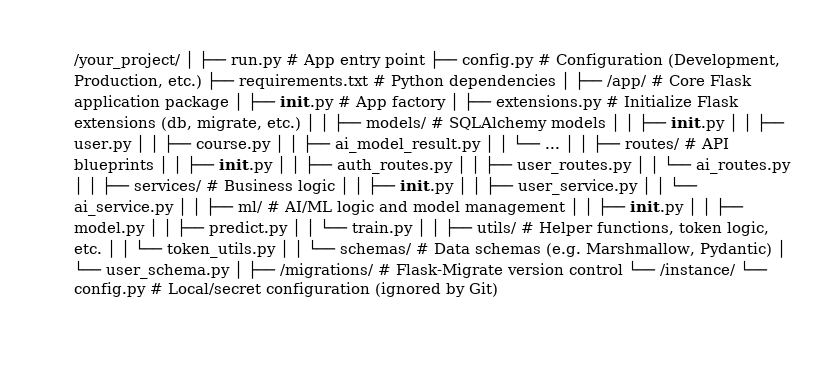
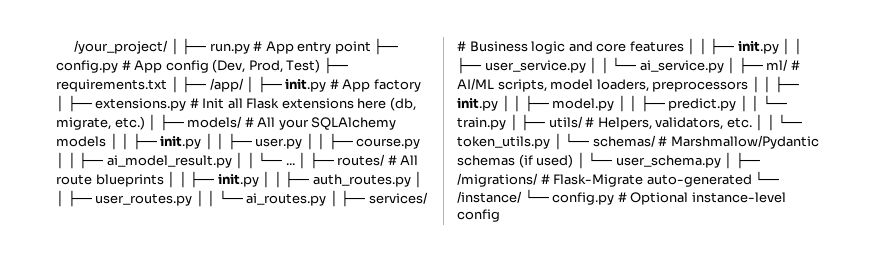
- /your_project/ │ ├── run.py # App entry point ├── config.py # Configuration (Development, Production, etc.) ├── requirements.txt # Python dependencies │ ├── /app/ # Core Flask application package │ ├── init.py # App factory │ ├── extensions.py # Initialize Flask extensions (db, migrate, etc.) │ │ ├── models/ # SQLAlchemy models │ │ ├── init.py │ │ ├── user.py │ │ ├── course.py │ │ ├── ai_model_result.py │ │ └── ...
+ /your_project/ │ ├── run.py # App entry point ├── config.py # App config (Dev, Prod, Test) ├── requirements.txt │ ├── /app/ │ ├── init.py # App factory │ ├── extensions.py # Init all Flask extensions here (db, migrate, etc.) │ ├── models/ # All your SQLAlchemy models │ │ ├── init.py │ │ ├── user.py │ │ ├── course.py │ │ ├── ai_model_result.py │ │ └── ...
- │ │ ├── routes/ # API blueprints │ │ ├── init.py │ │ ├── auth_routes.py │ │ ├── user_routes.py │ │ └── ai_routes.py │ │ ├── services/ # Business logic │ │ ├── init.py │ │ ├── user_service.py │ │ └── ai_service.py │ │ ├── ml/ # AI/ML logic and model management │ │ ├── init.py │ │ ├── model.py │ │ ├── predict.py │ │ └── train.py │ │ ├── utils/ # Helper functions, token logic, etc. │ │ └── token_utils.py │ │ └── schemas/ # Data schemas (e.g. Marshmallow, Pydantic) │ └── user_schema.py │ ├── /migrations/ # Flask-Migrate version control └── /instance/ └── config.py # Local/secret configuration (ignored by Git)
+ │ ├── routes/ # All route blueprints │ │ ├── init.py │ │ ├── auth_routes.py │ │ ├── user_routes.py │ │ └── ai_routes.py │ ├── services/ # Business logic and core features │ │ ├── init.py │ │ ├── user_service.py │ │ └── ai_service.py │ ├── ml/ # AI/ML scripts, model loaders, preprocessors │ │ ├── init.py │ │ ├── model.py │ │ ├── predict.py │ │ └── train.py │ ├── utils/ # Helpers, validators, etc. │ │ └── token_utils.py │ └── schemas/ # Marshmallow/Pydantic schemas (if used) │ └── user_schema.py │ ├── /migrations/ # Flask-Migrate auto-generated └── /instance/ └── config.py # Optional instance-level config

